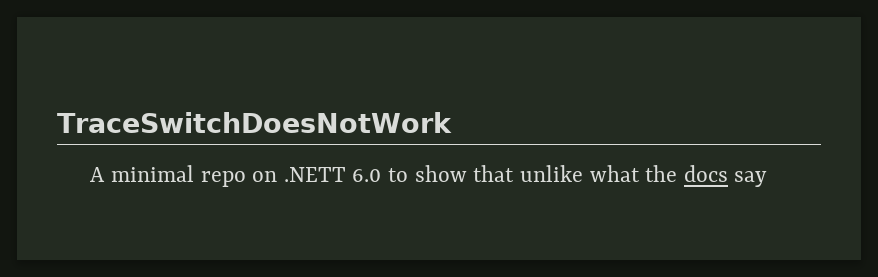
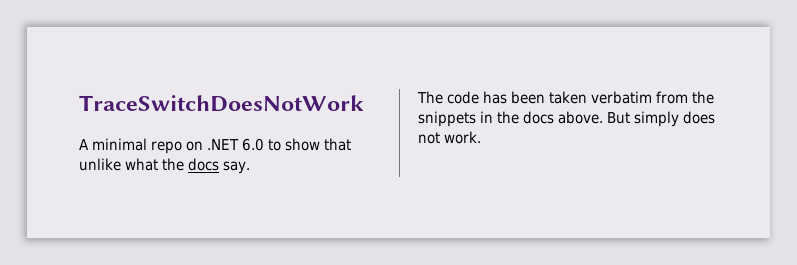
- A minimal repo on .NETT 6.0 to show that unlike what the docs say
+ A minimal repo on .NET 6.0 to show that unlike what the docs say.
+ The code has been taken verbatim from the snippets in the docs above. But simply does not work.

